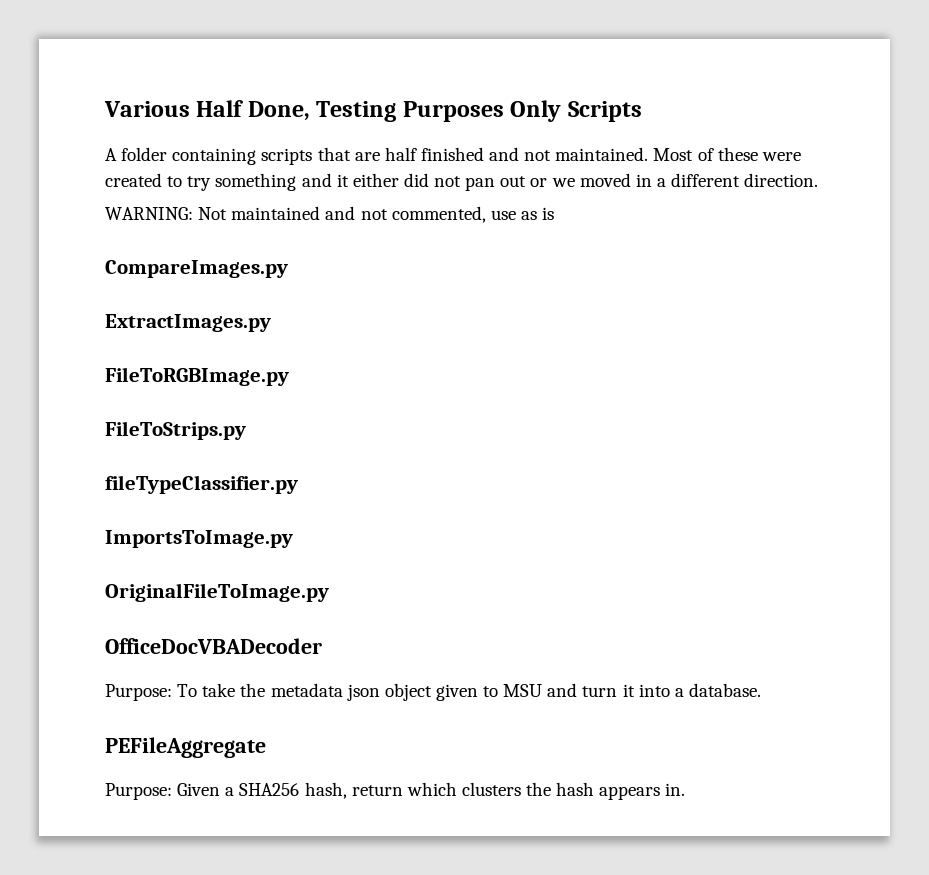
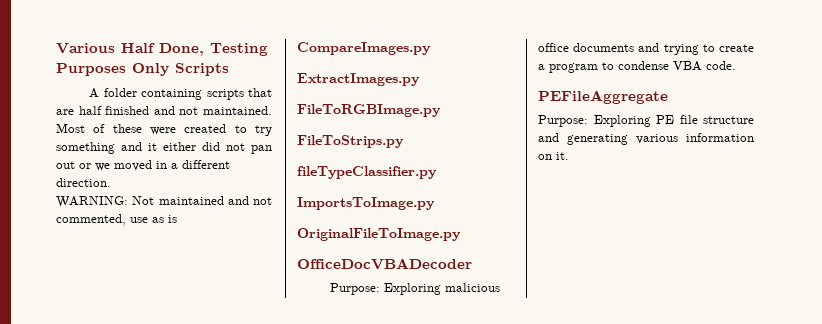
- Purpose: To take the metadata json object given to MSU and turn it into a database.
+ Purpose: Exploring malicious office documents and trying to create a program to condense VBA code.
  PEFileAggregate
- Purpose: Given a SHA256 hash, return which clusters the hash appears in.
+ Purpose: Exploring PE file structure and generating various information on it.

